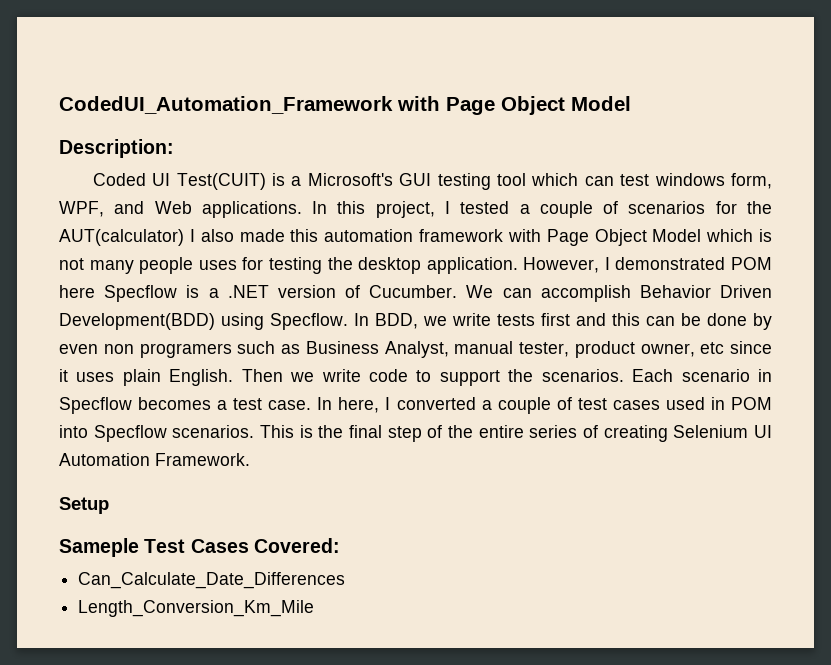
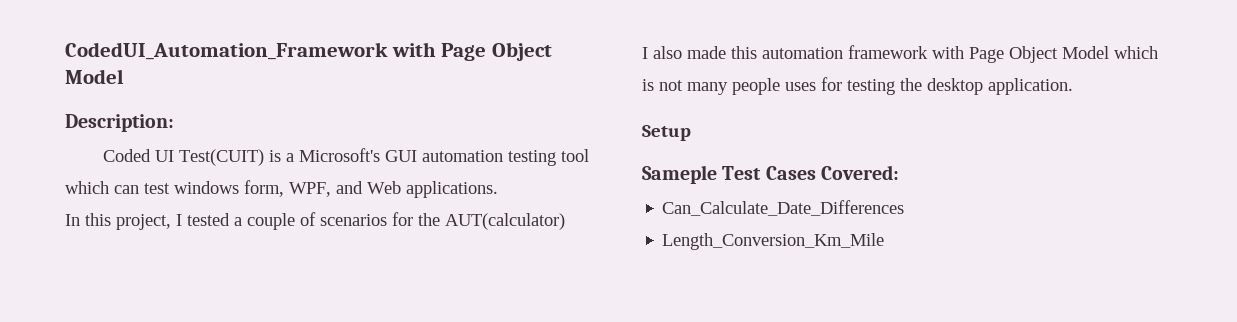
- Coded UI Test(CUIT) is a Microsoft's GUI testing tool which can test windows form, WPF, and Web applications. In this project, I tested a couple of scenarios for the AUT(calculator) I also made this automation framework with Page Object Model which is not many people uses for testing the desktop application. However, I demonstrated POM here Specflow is a .NET version of Cucumber. We can accomplish Behavior Driven Development(BDD) using Specflow. In BDD, we write tests first and this can be done by even non programers such as Business Analyst, manual tester, product owner, etc since it uses plain English. Then we write code to support the scenarios. Each scenario in Specflow becomes a test case. In here, I converted a couple of test cases used in POM into Specflow scenarios. This is the final step of the entire series of creating Selenium UI Automation Framework.
+ Coded UI Test(CUIT) is a Microsoft's GUI automation testing tool which can test windows form, WPF, and Web applications.
+ In this project, I tested a couple of scenarios for the AUT(calculator)
+ I also made this automation framework with Page Object Model which is not many people uses for testing the desktop application.

